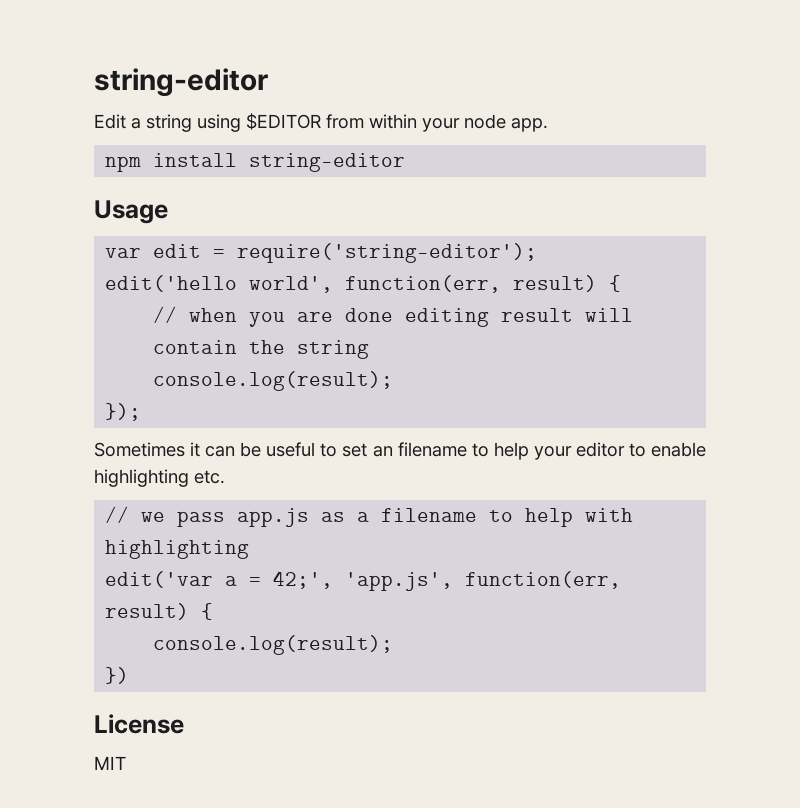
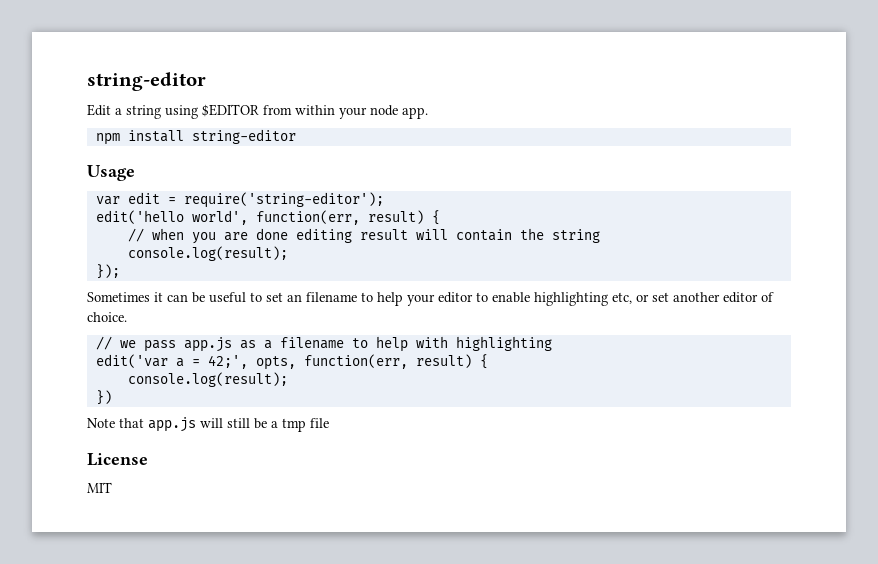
- Sometimes it can be useful to set an filename to help your editor to enable highlighting etc.
+ Sometimes it can be useful to set an filename to help your editor to enable highlighting etc, or set another editor of choice.
- edit('var a = 42;', 'app.js', function(err, result) {
+ edit('var a = 42;', opts, function(err, result) {
+ Note that app.js will still be a tmp file

